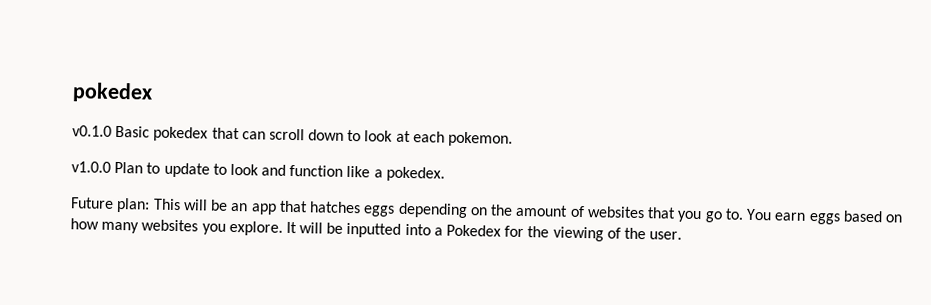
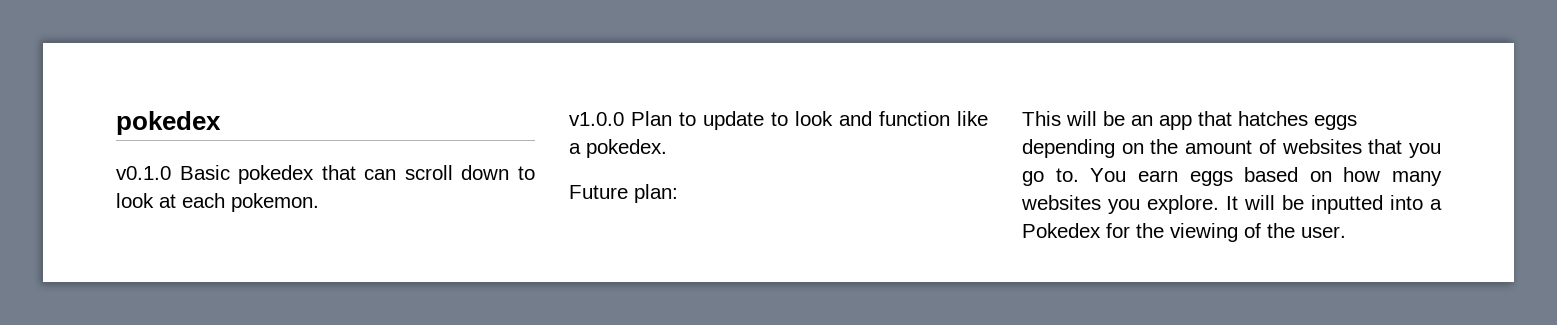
- Future plan: This will be an app that hatches eggs depending on the amount of websites that you go to.
+ Future plan:
+ This will be an app that hatches eggs depending on the amount of websites that you go to.

